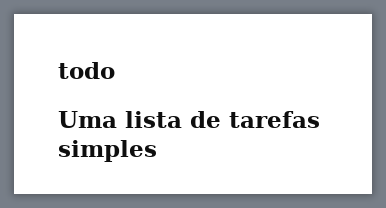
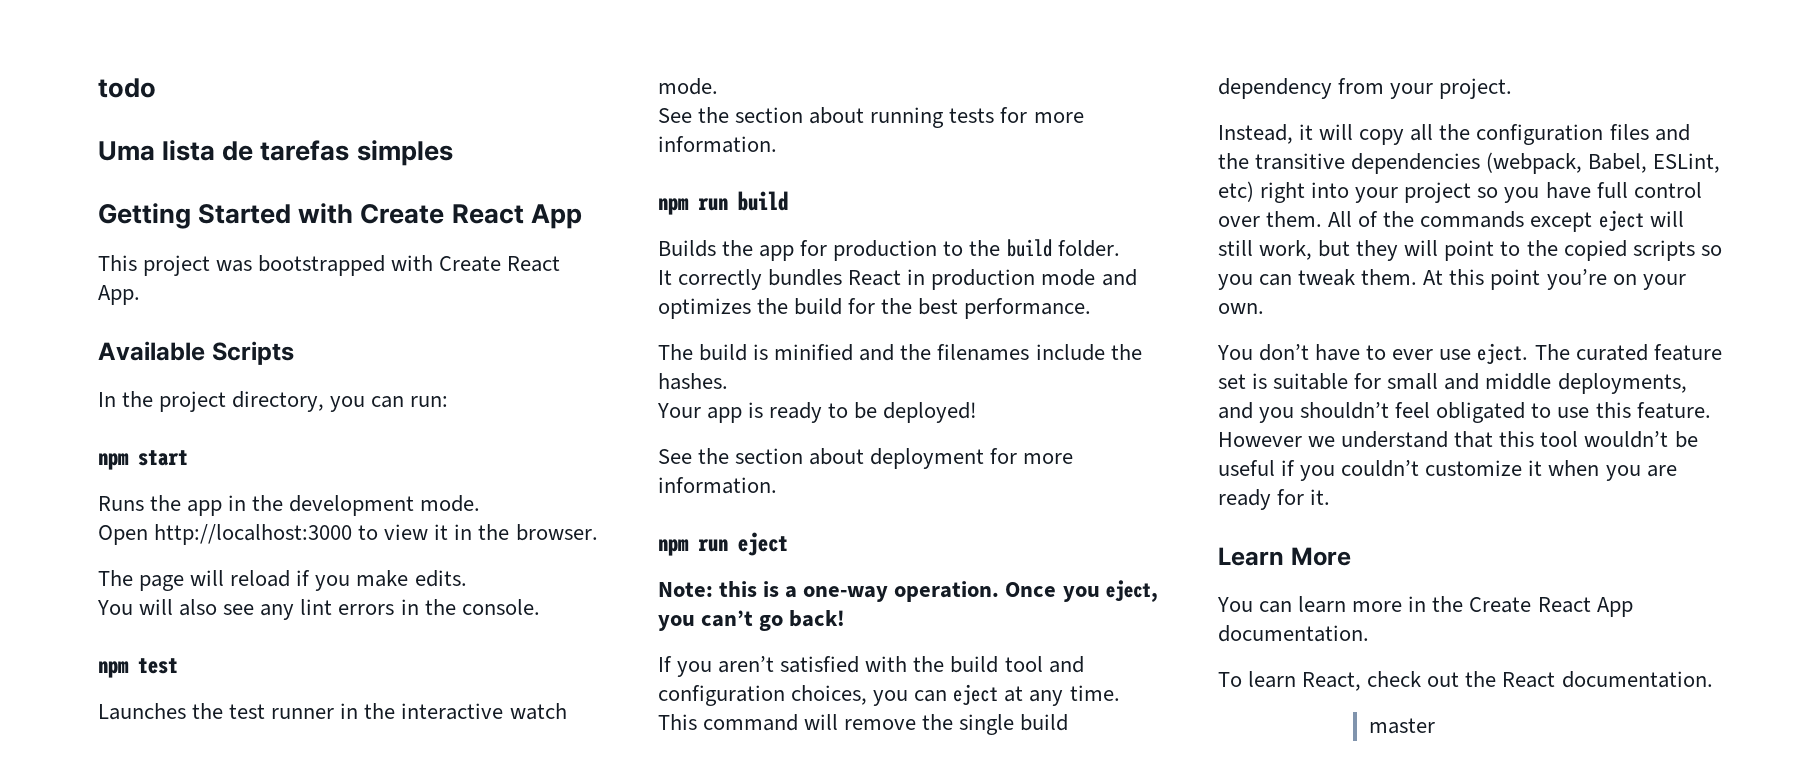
+ Getting Started with Create React App
+ This project was bootstrapped with Create React App.
+ Available Scripts
+ In the project directory, you can run:
+ npm start
+ Runs the app in the development mode.
+ Open http://localhost:3000 to view it in the browser.
+ The page will reload if you make edits.
+ You will also see any lint errors in the console.
+ npm test
+ Launches the test runner in the interactive watch mode.
+ See the section about running tests for more information.
+ npm run build
+ Builds the app for production to the build folder.
+ It correctly bundles React in production mode and optimizes the build for the best performance.
+ The build is minified and the filenames include the hashes.
+ Your app is ready to be deployed!
+ See the section about deployment for more information.
+ npm run eject
+ Note: this is a one-way operation. Once you eject, you can’t go back!
+ If you aren’t satisfied with the build tool and configuration choices, you can eject at any time. This command will remove the single build dependency from your project.
+ Instead, it will copy all the configuration files and the transitive dependencies (webpack, Babel, ESLint, etc) right into your project so you have full control over them. All of the commands except eject will still work, but they will point to the copied scripts so you can tweak them. At this point you’re on your own.
+ You don’t have to ever use eject. The curated feature set is suitable for small and middle deployments, and you shouldn’t feel obligated to use this feature. However we understand that this tool wouldn’t be useful if you couldn’t customize it when you are ready for it.
+ Learn More
+ You can learn more in the Create React App documentation.
+ To learn React, check out the React documentation.
+ master

